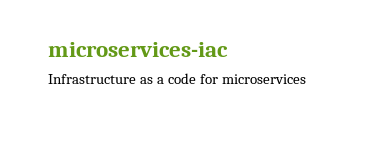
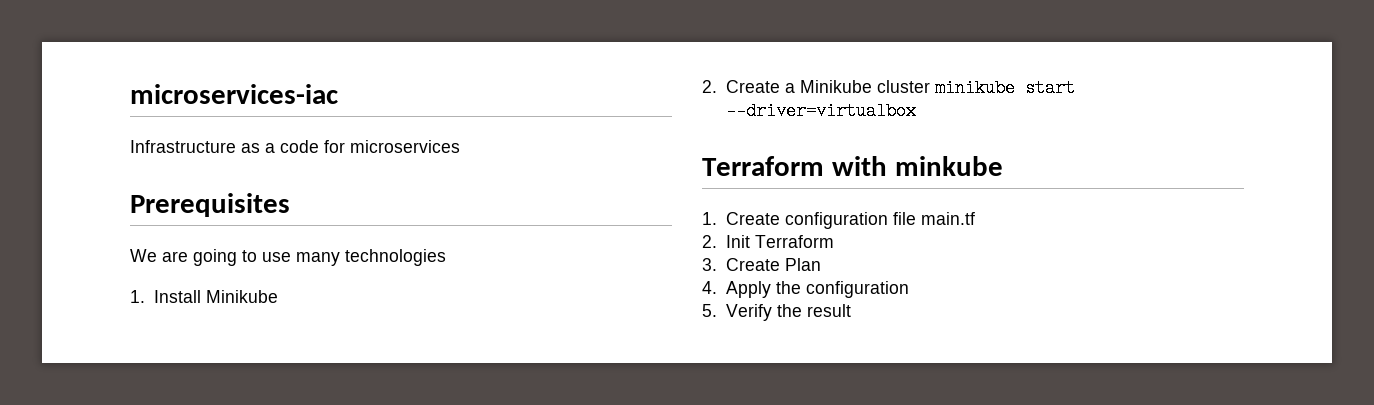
+ Prerequisites
+ We are going to use many technologies
+ 1. Install Minikube
+ 2. Create a Minikube cluster minikube start --driver=virtualbox
+ Terraform with minkube
+ 1. Create configuration file main.tf
+ 2. Init Terraform
+ 3. Create Plan
+ 4. Apply the configuration
+ 5. Verify the result

